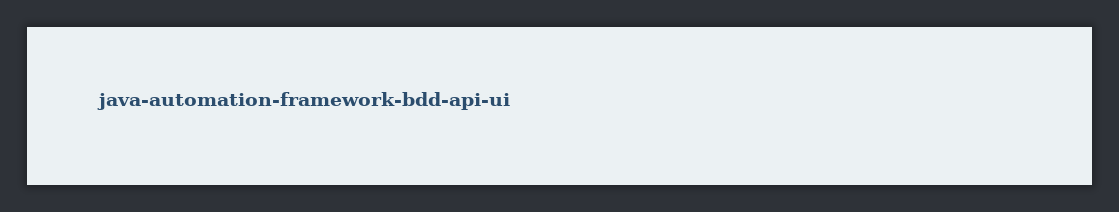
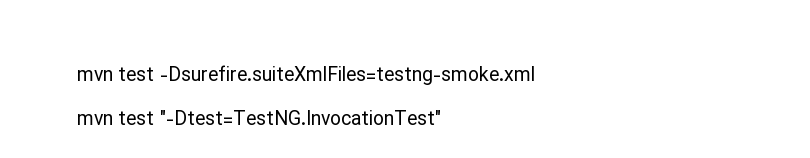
- java-automation-framework-bdd-api-ui
+ mvn test -Dsurefire.suiteXmlFiles=testng-smoke.xml
+ mvn test "-Dtest=TestNG.InvocationTest"

